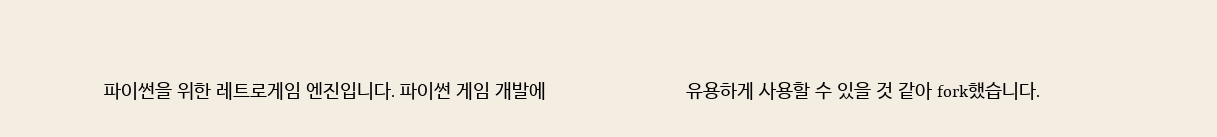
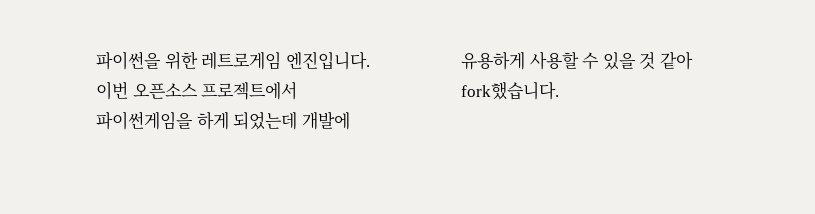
- 파이썬 게임 개발에 유용하게 사용할 수 있을 것 같아 fork했습니다.
+ 이번 오픈소스 프로젝트에서 파이썬게임을 하게 되었는데 개발에 유용하게 사용할 수 있을 것 같아 fork했습니다.

